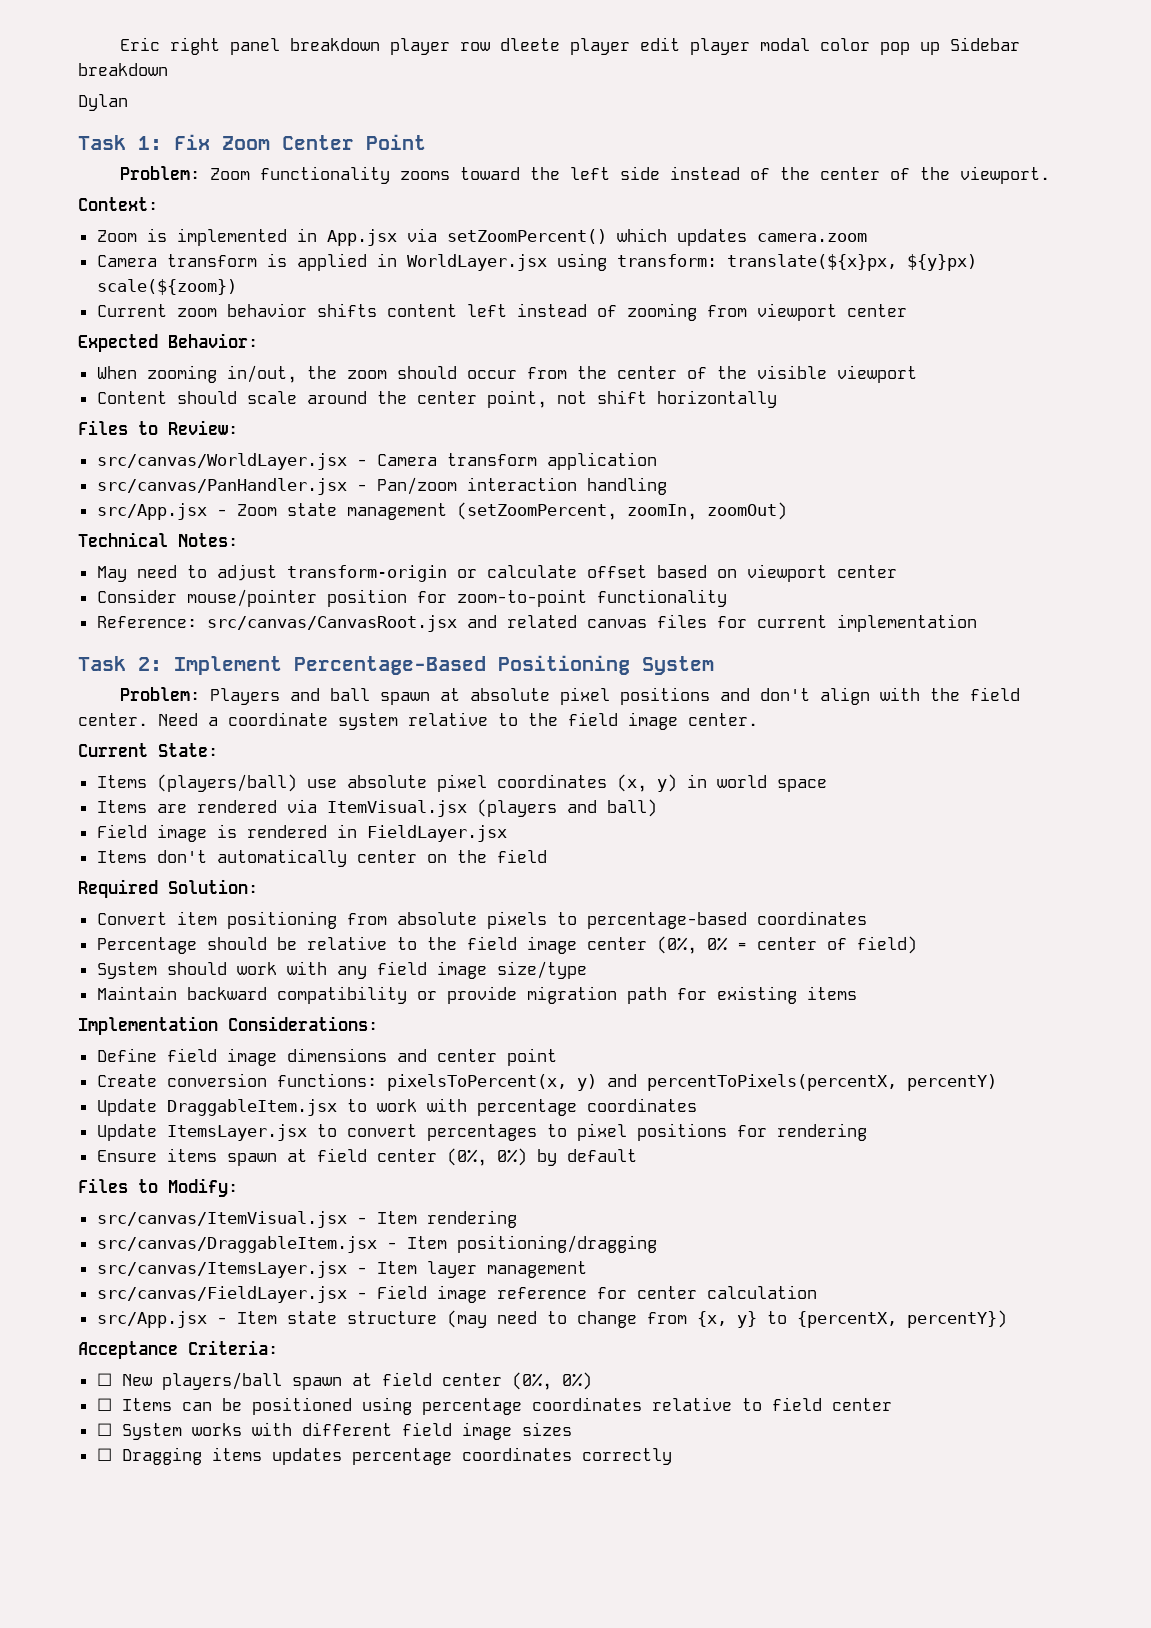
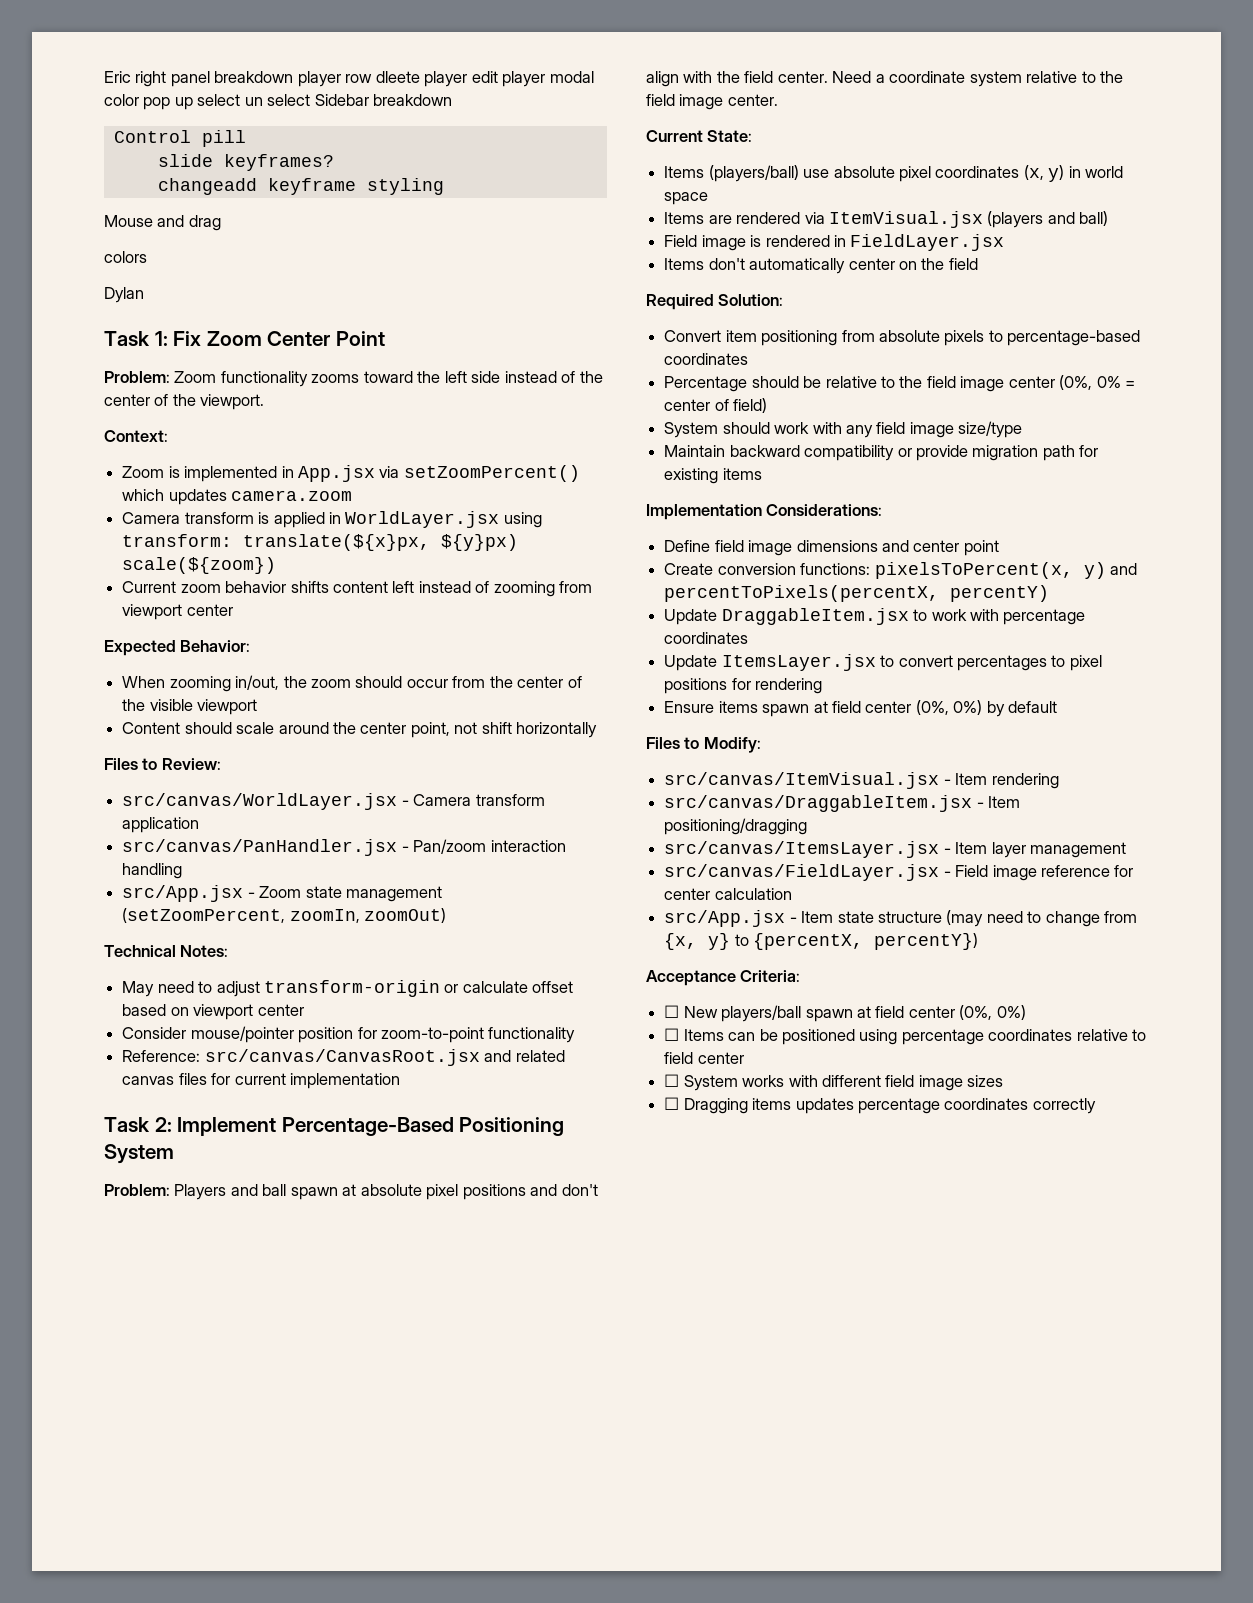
- Eric right panel breakdown player row dleete player edit player modal color pop up Sidebar breakdown
+ Eric right panel breakdown player row dleete player edit player modal color pop up select un select Sidebar breakdown
+ Control pill
+ slide keyframes?
+ changeadd keyframe styling
+ Mouse and drag
+ colors

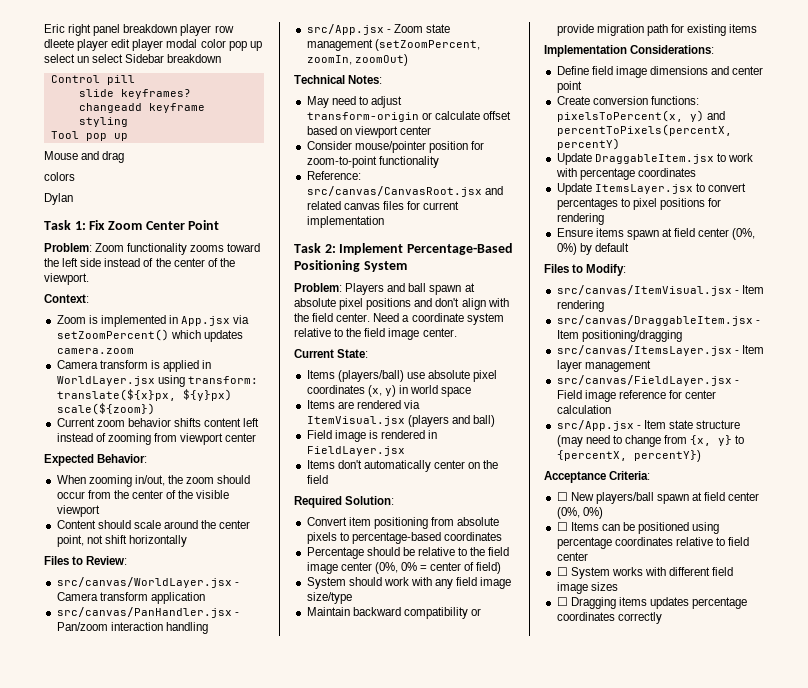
+ Tool pop up

